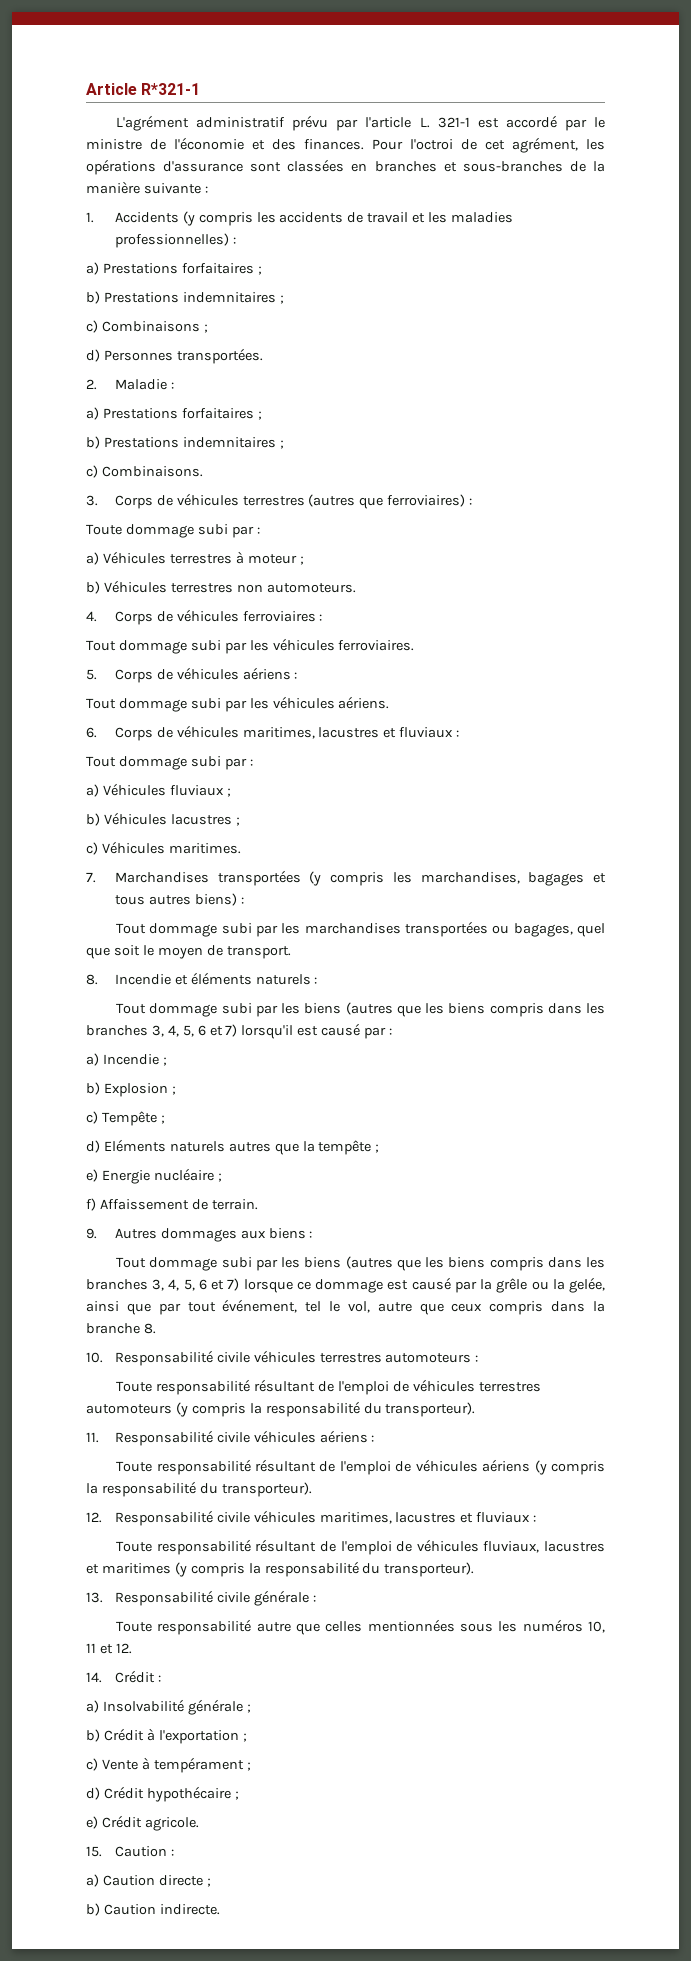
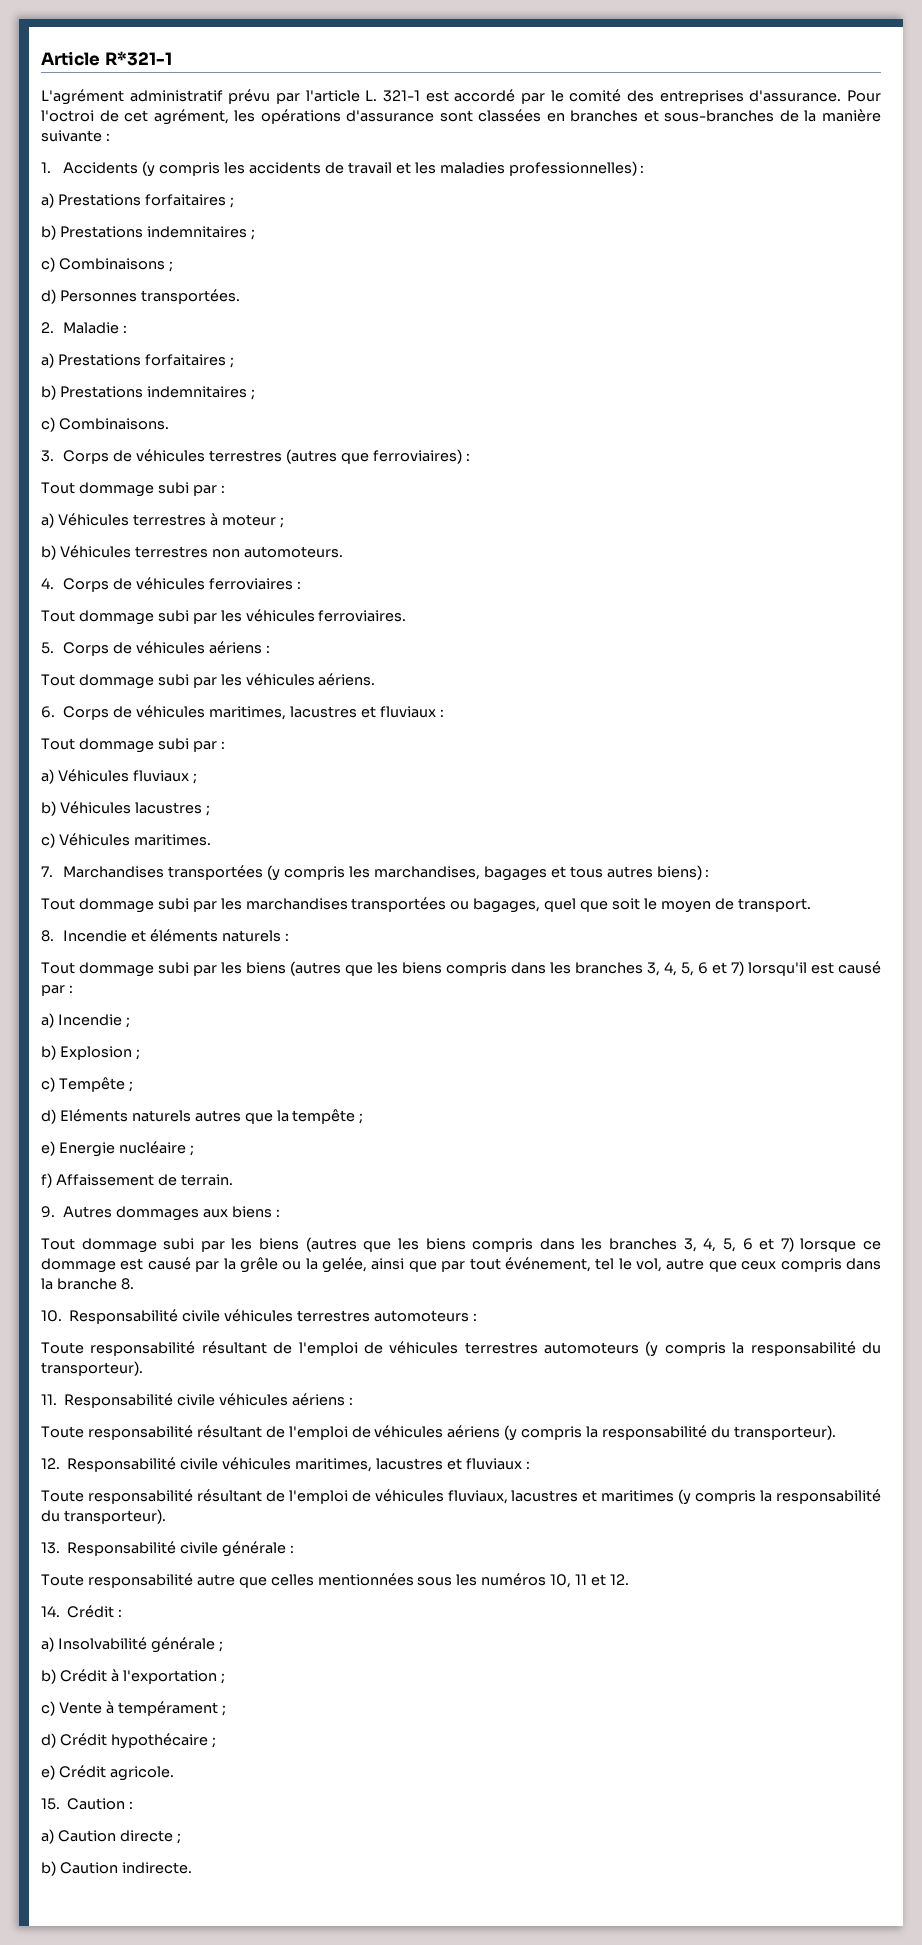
- L'agrément administratif prévu par l'article L. 321-1 est accordé par le ministre de l'économie et des finances.
+ L'agrément administratif prévu par l'article L. 321-1 est accordé par le comité des entreprises d'assurance.
  3. Corps de véhicules terrestres (autres que ferroviaires) :
- Toute dommage subi par :
+ Tout dommage subi par :

